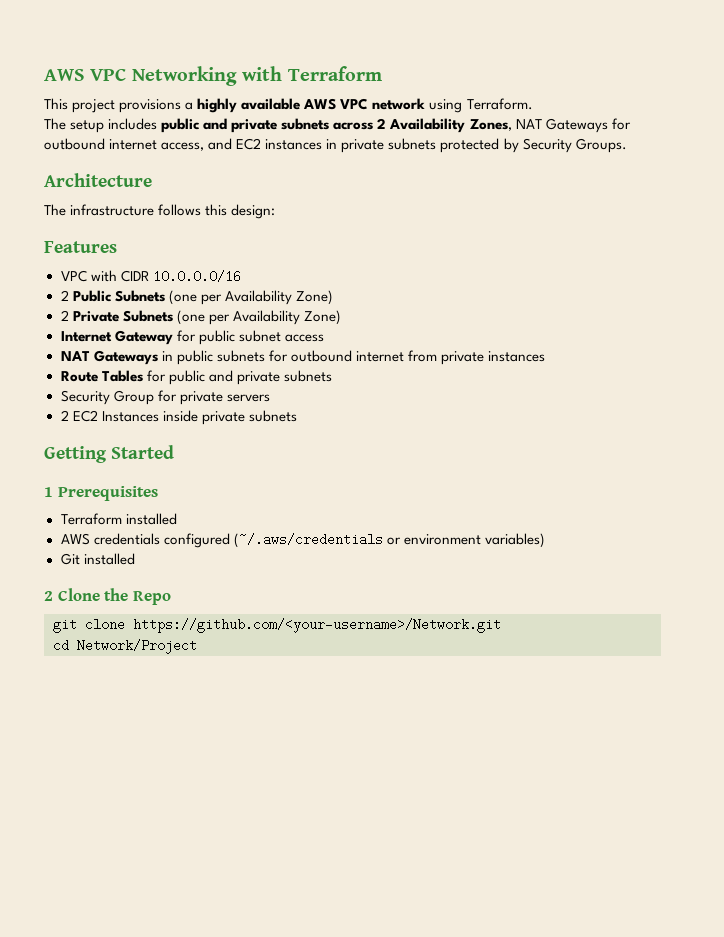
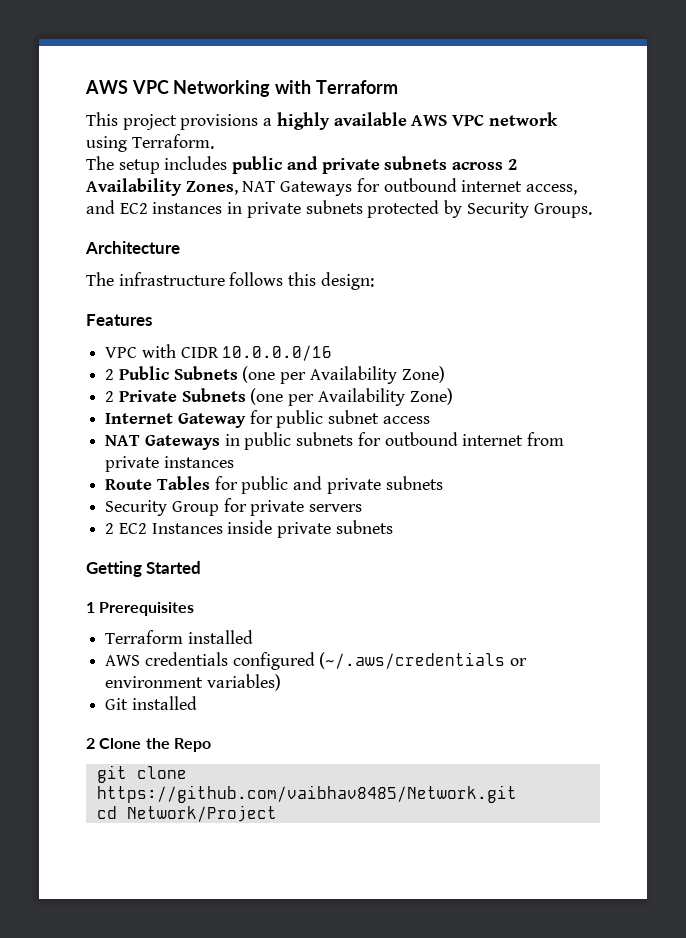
- git clone https://github.com/<your-username>/Network.git
+ git clone https://github.com/vaibhav8485/Network.git

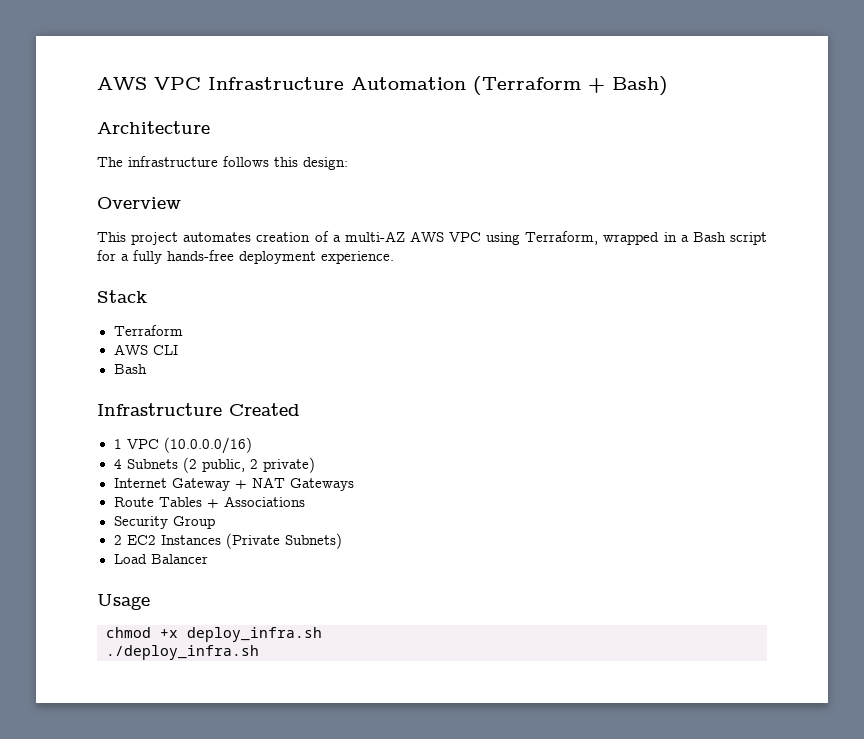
- AWS VPC Networking with Terraform
- This project provisions a highly available AWS VPC network using Terraform.
- The setup includes public and private subnets across 2 Availability Zones, NAT Gateways for outbound internet access, and EC2 instances in private subnets protected by Security Groups.
+ AWS VPC Infrastructure Automation (Terraform + Bash)
- Features
- VPC with CIDR 10.0.0.0/16
- 2 Public Subnets (one per Availability Zone)
- 2 Private Subnets (one per Availability Zone)
- Internet Gateway for public subnet access
- NAT Gateways in public subnets for outbound internet from private instances
- Route Tables for public and private subnets
+ Overview
+ This project automates creation of a multi-AZ AWS VPC using Terraform, wrapped in a Bash script for a fully hands-free deployment experience.
+ Stack
+ Terraform
+ AWS CLI
+ Bash
+ Infrastructure Created
+ 1 VPC (10.0.0.0/16)
+ 4 Subnets (2 public, 2 private)
+ Internet Gateway + NAT Gateways
+ Route Tables + Associations
- Security Group for private servers
+ Security Group
- 2 EC2 Instances inside private subnets
- Getting Started
- 1 Prerequisites
- Terraform installed
- AWS credentials configured (~/.aws/credentials or environment variables)
- Git installed
- 2 Clone the Repo
- git clone https://github.com/vaibhav8485/Network.git
- cd Network/Project
+ 2 EC2 Instances (Private Subnets)
+ Load Balancer
+ Usage
+ chmod +x deploy_infra.sh
+ ./deploy_infra.sh

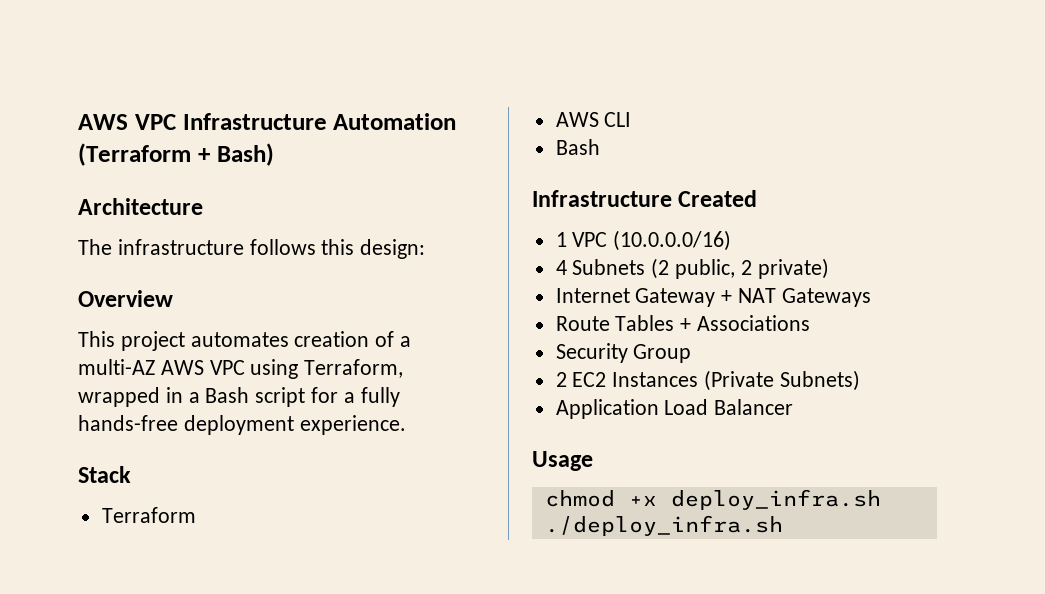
- Load Balancer
+ Application Load Balancer

